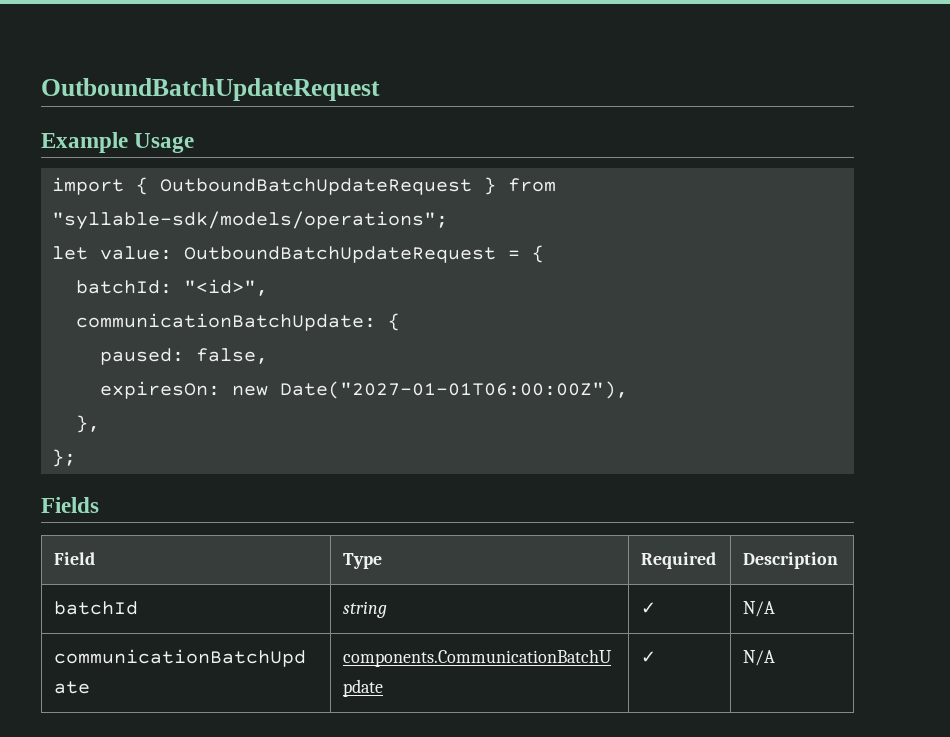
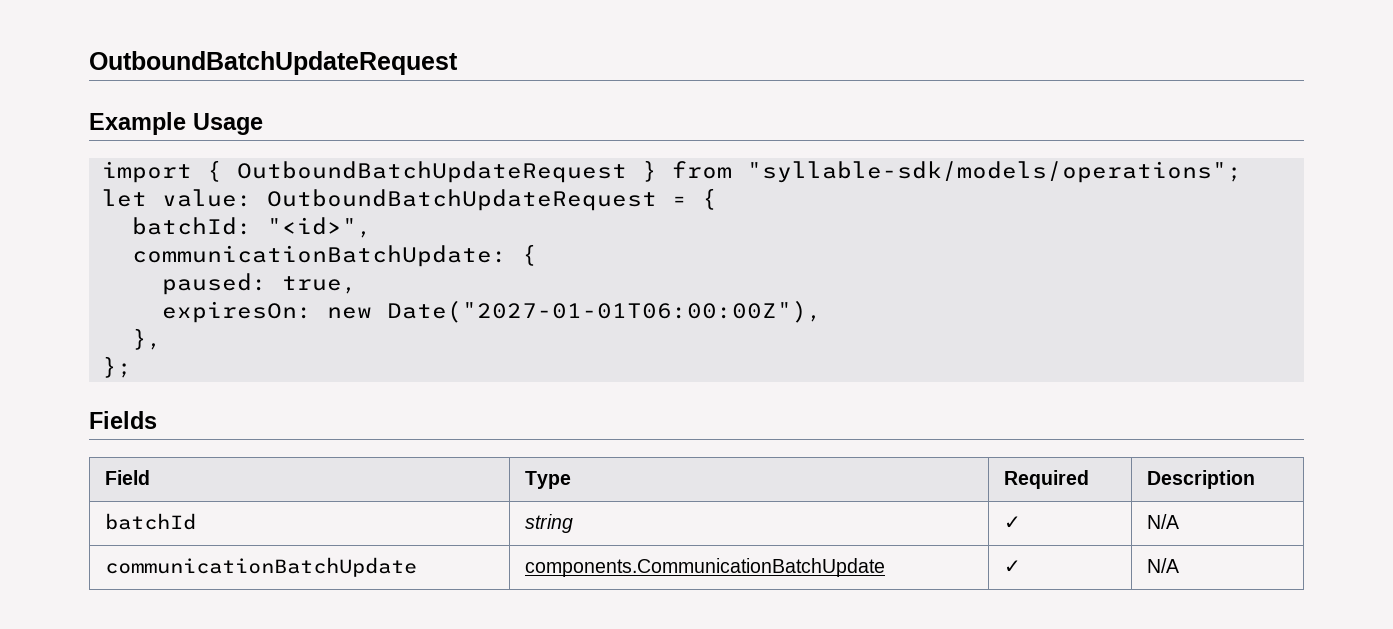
- paused: false,
+ paused: true,

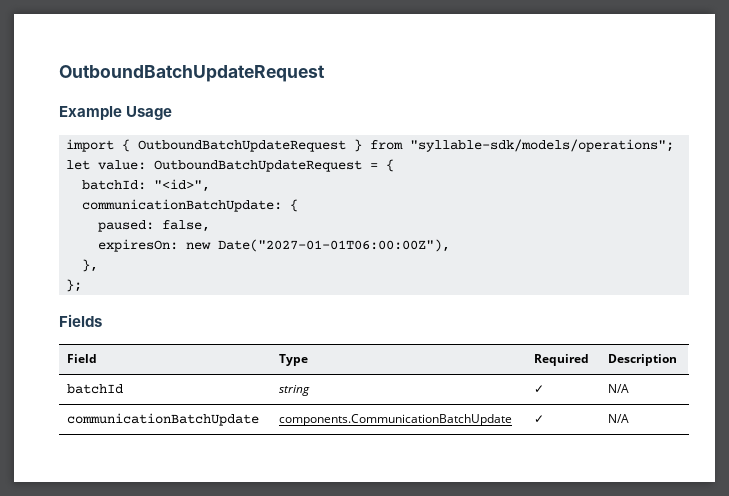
- paused: true,
+ paused: false,

